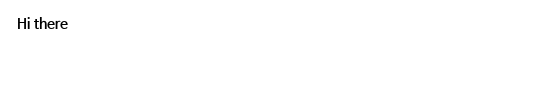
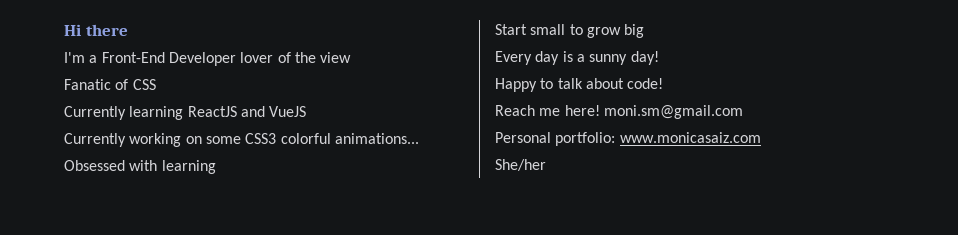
+ I'm a Front-End Developer lover of the view
+ Fanatic of CSS
+ Currently learning ReactJS and VueJS
+ Currently working on some CSS3 colorful animations...
+ Obsessed with learning
+ Start small to grow big
+ Every day is a sunny day!
+ Happy to talk about code!
+ Reach me here! moni.sm@gmail.com
+ Personal portfolio: www.monicasaiz.com
+ She/her

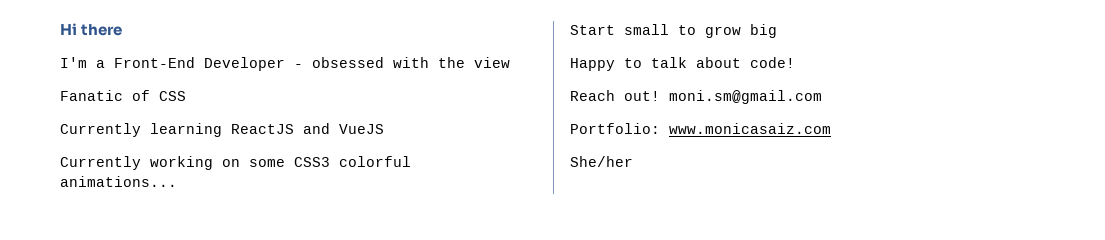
- I'm a Front-End Developer lover of the view
+ I'm a Front-End Developer - obsessed with the view
- Obsessed with learning
- Every day is a sunny day!
- Reach me here! moni.sm@gmail.com
+ Reach out! moni.sm@gmail.com
- Personal portfolio: www.monicasaiz.com
+ Portfolio: www.monicasaiz.com

